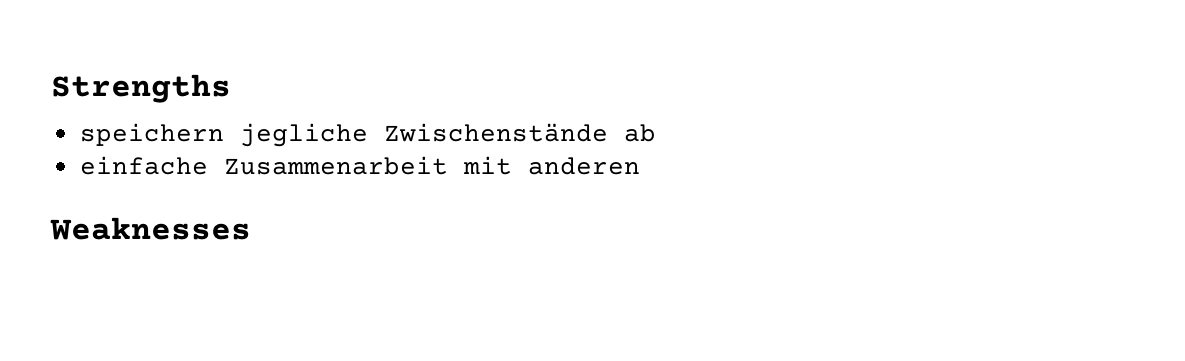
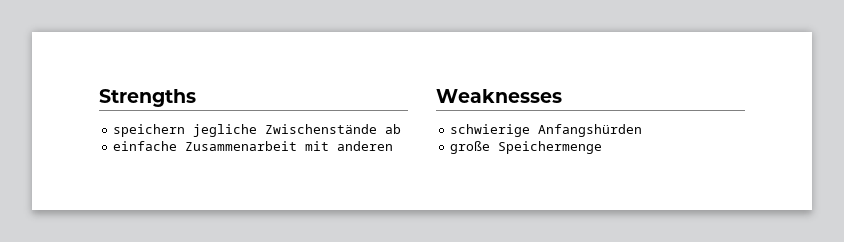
+ schwierige Anfangshürden
+ große Speichermenge

